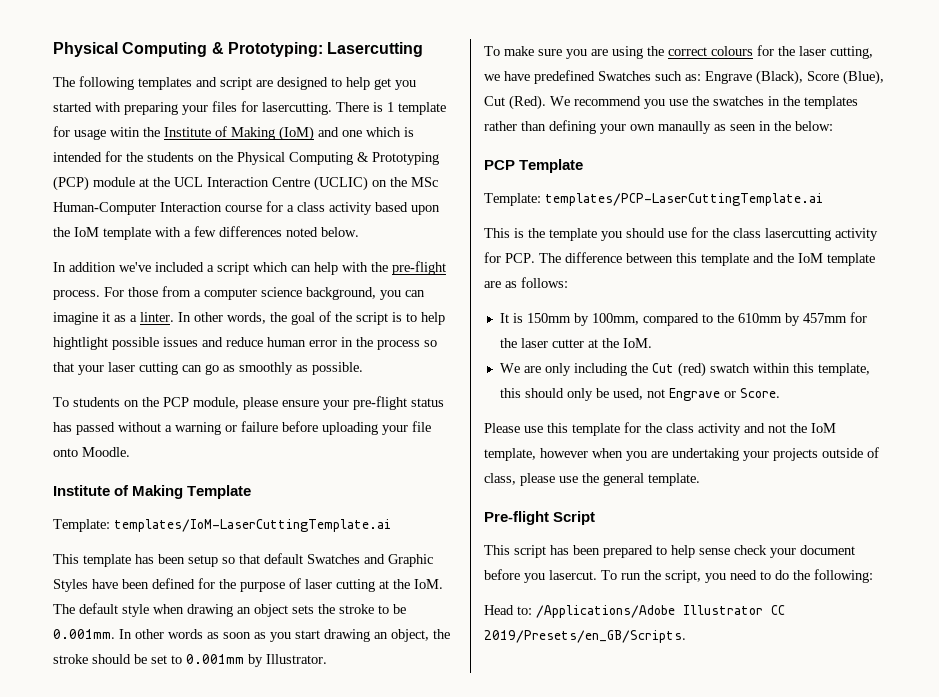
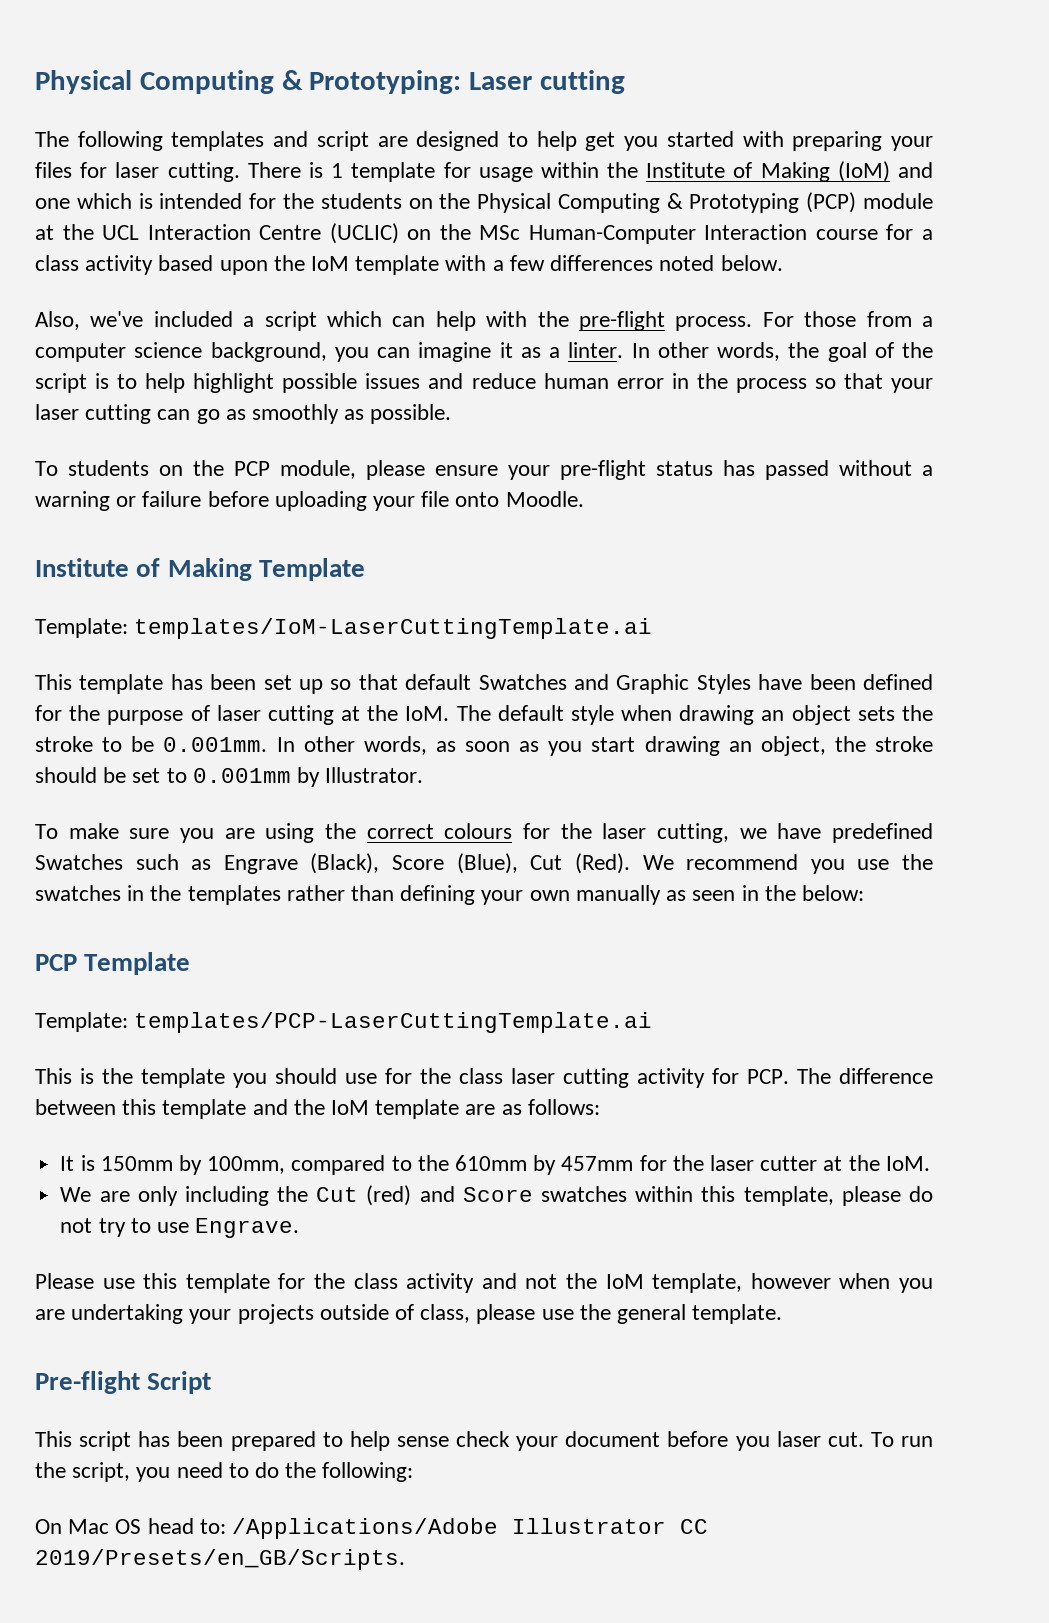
- Physical Computing & Prototyping: Lasercutting
+ Physical Computing & Prototyping: Laser cutting
- The following templates and script are designed to help get you started with preparing your files for lasercutting.
+ The following templates and script are designed to help get you started with preparing your files for laser cutting.
- There is 1 template for usage witin the Institute of Making (IoM) and one which is intended for the students on the Physical Computing & Prototyping (PCP) module at the UCL Interaction Centre (UCLIC) on the MSc Human-Computer Interaction course for a class activity based upon the IoM template with a few differences noted below.
+ There is 1 template for usage within the Institute of Making (IoM) and one which is intended for the students on the Physical Computing & Prototyping (PCP) module at the UCL Interaction Centre (UCLIC) on the MSc Human-Computer Interaction course for a class activity based upon the IoM template with a few differences noted below.
- In addition we've included a script which can help with the pre-flight process.
+ Also, we've included a script which can help with the pre-flight process.
- In other words, the goal of the script is to help hightlight possible issues and reduce human error in the process so that your laser cutting can go as smoothly as possible.
+ In other words, the goal of the script is to help highlight possible issues and reduce human error in the process so that your laser cutting can go as smoothly as possible.
- This template has been setup so that default Swatches and Graphic Styles have been defined for the purpose of laser cutting at the IoM. The default style when drawing an object sets the stroke to be 0.001mm. In other words as soon as you start drawing an object, the stroke should be set to 0.001mm by Illustrator.
+ This template has been set up so that default Swatches and Graphic Styles have been defined for the purpose of laser cutting at the IoM. The default style when drawing an object sets the stroke to be 0.001mm. In other words, as soon as you start drawing an object, the stroke should be set to 0.001mm by Illustrator.
- To make sure you are using the correct colours for the laser cutting, we have predefined Swatches such as: Engrave (Black), Score (Blue), Cut (Red).
+ To make sure you are using the correct colours for the laser cutting, we have predefined Swatches such as Engrave (Black), Score (Blue), Cut (Red).
- We recommend you use the swatches in the templates rather than defining your own manaully as seen in the below:
+ We recommend you use the swatches in the templates rather than defining your own manually as seen in the below:
- This is the template you should use for the class lasercutting activity for PCP. The difference between this template and the IoM template are as follows:
+ This is the template you should use for the class laser cutting activity for PCP. The difference between this template and the IoM template are as follows:
- We are only including the Cut (red) swatch within this template, this should only be used, not Engrave or Score.
+ We are only including the Cut (red) and Score swatches within this template, please do not try to use Engrave.
- This script has been prepared to help sense check your document before you lasercut.
+ This script has been prepared to help sense check your document before you laser cut.
- Head to: /Applications/Adobe Illustrator CC 2019/Presets/en_GB/Scripts.
+ On Mac OS head to: /Applications/Adobe Illustrator CC 2019/Presets/en_GB/Scripts.

